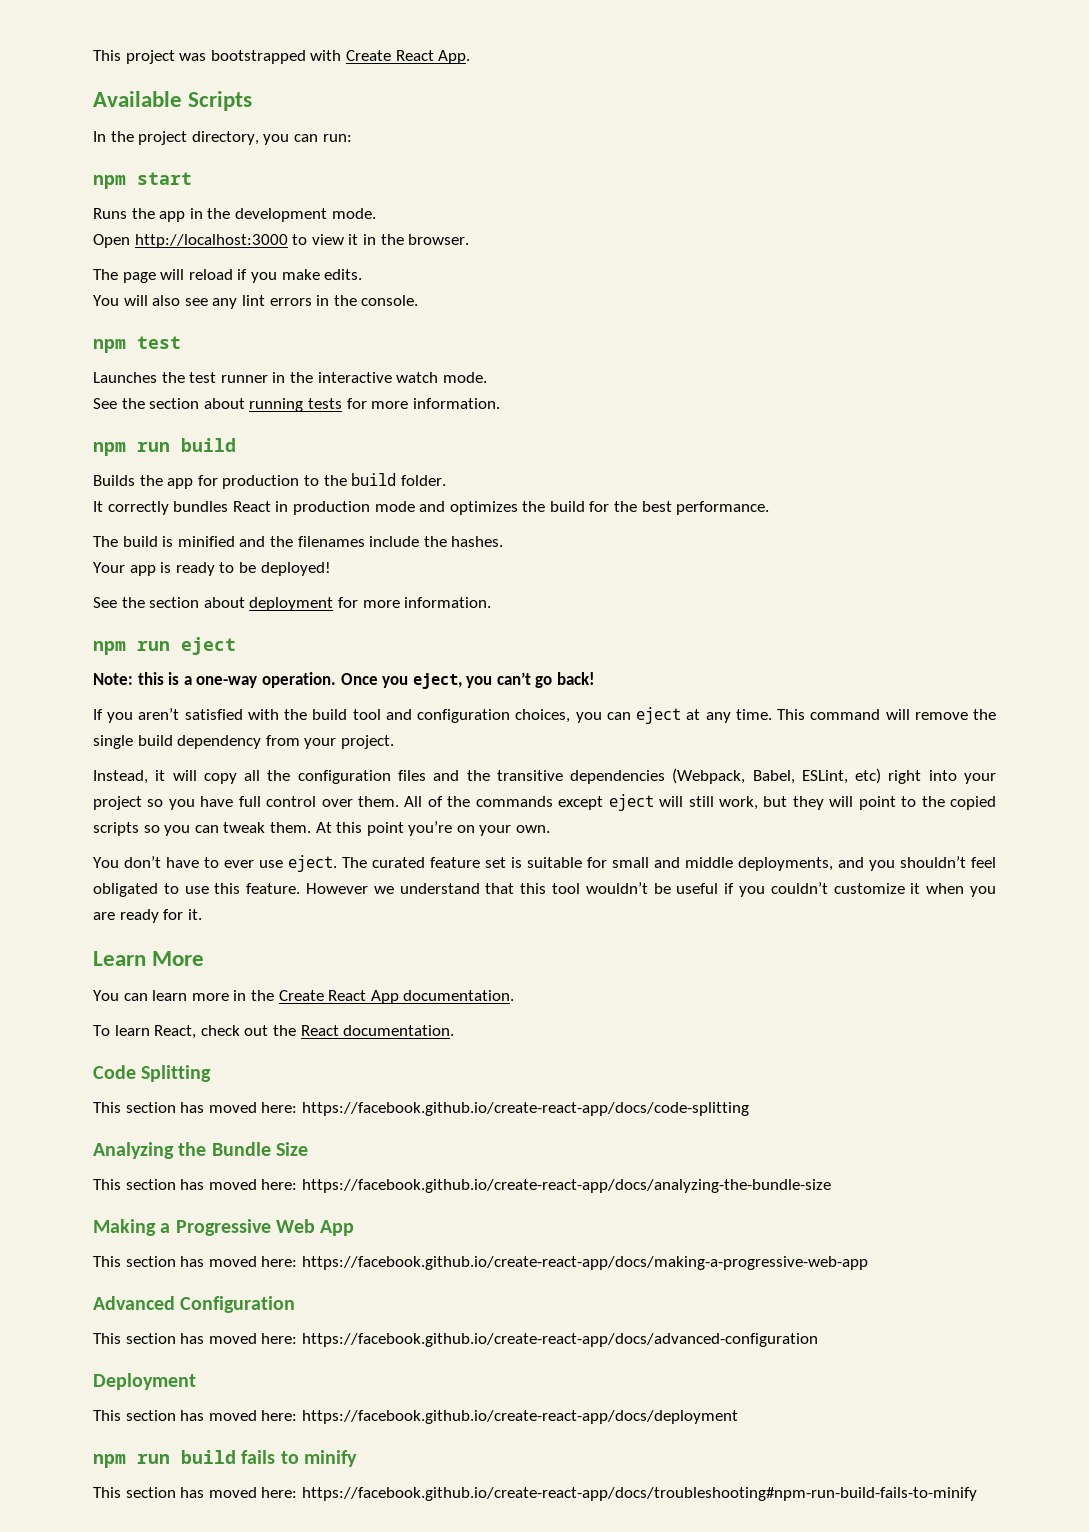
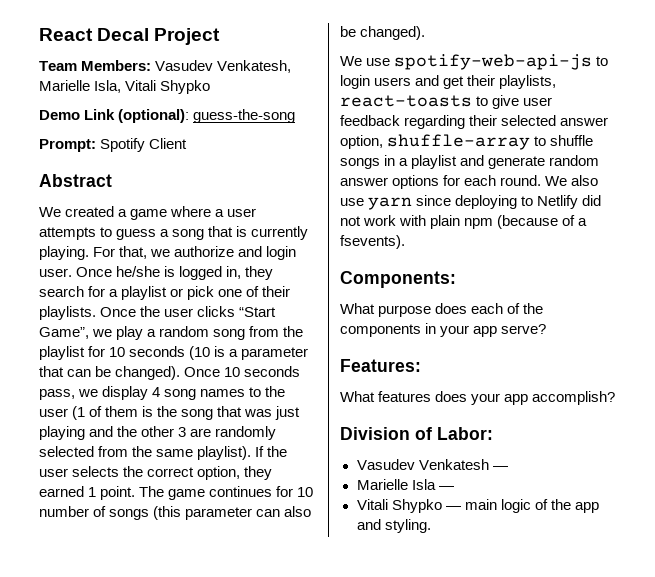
- This project was bootstrapped with Create React App.
- Available Scripts
- In the project directory, you can run:
- npm start
- Runs the app in the development mode.
- Open http://localhost:3000 to view it in the browser.
- The page will reload if you make edits.
- You will also see any lint errors in the console.
- npm test
- Launches the test runner in the interactive watch mode.
- See the section about running tests for more information.
- npm run build
- Builds the app for production to the build folder.
- It correctly bundles React in production mode and optimizes the build for the best performance.
- The build is minified and the filenames include the hashes.
- Your app is ready to be deployed!
- See the section about deployment for more information.
- npm run eject
- Note: this is a one-way operation. Once you eject, you can’t go back!
- If you aren’t satisfied with the build tool and configuration choices, you can eject at any time. This command will remove the single build dependency from your project.
- Instead, it will copy all the configuration files and the transitive dependencies (Webpack, Babel, ESLint, etc) right into your project so you have full control over them. All of the commands except eject will still work, but they will point to the copied scripts so you can tweak them. At this point you’re on your own.
- You don’t have to ever use eject. The curated feature set is suitable for small and middle deployments, and you shouldn’t feel obligated to use this feature. However we understand that this tool wouldn’t be useful if you couldn’t customize it when you are ready for it.
- Learn More
- You can learn more in the Create React App documentation.
- To learn React, check out the React documentation.
- Code Splitting
- This section has moved here: https://facebook.github.io/create-react-app/docs/code-splitting
- Analyzing the Bundle Size
- This section has moved here: https://facebook.github.io/create-react-app/docs/analyzing-the-bundle-size
- Making a Progressive Web App
- This section has moved here: https://facebook.github.io/create-react-app/docs/making-a-progressive-web-app
- Advanced Configuration
- This section has moved here: https://facebook.github.io/create-react-app/docs/advanced-configuration
- Deployment
- This section has moved here: https://facebook.github.io/create-react-app/docs/deployment
- npm run build fails to minify
- This section has moved here: https://facebook.github.io/create-react-app/docs/troubleshooting#npm-run-build-fails-to-minify
+ React Decal Project
+ Team Members: Vasudev Venkatesh, Marielle Isla, Vitali Shypko
+ Demo Link (optional): guess-the-song
+ Prompt: Spotify Client
+ Abstract
+ We created a game where a user attempts to guess a song that is currently playing. For that, we authorize and login user. Once he/she is logged in, they search for a playlist or pick one of their playlists. Once the user clicks “Start Game”, we play a random song from the playlist for 10 seconds (10 is a parameter that can be changed). Once 10 seconds pass, we display 4 song names to the user (1 of them is the song that was just playing and the other 3 are randomly selected from the same playlist). If the user selects the correct option, they earned 1 point. The game continues for 10 number of songs (this parameter can also be changed).
+ We use spotify-web-api-js to login users and get their playlists, react-toasts to give user feedback regarding their selected answer option, shuffle-array to shuffle songs in a playlist and generate random answer options for each round. We also use yarn since deploying to Netlify did not work with plain npm (because of a fsevents).
+ Components:
+ What purpose does each of the components in your app serve?
+ Features:
+ What features does your app accomplish?
+ Division of Labor:
+ Vasudev Venkatesh —
+ Marielle Isla —
+ Vitali Shypko — main logic of the app and styling.

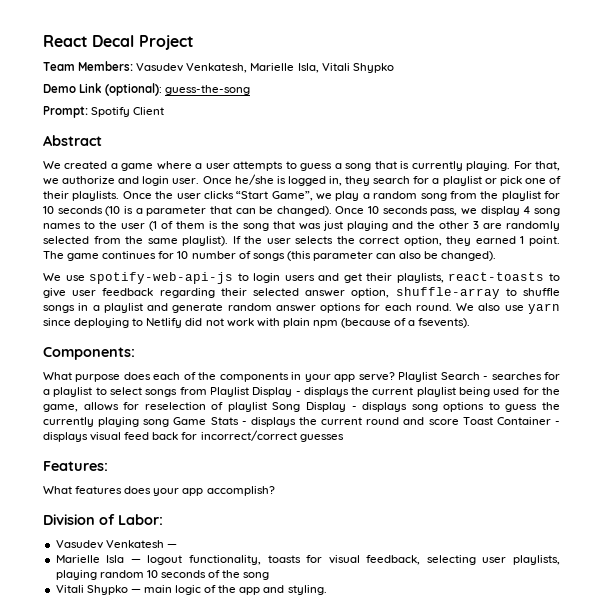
+ Playlist Search - searches for a playlist to select songs from Playlist Display - displays the current playlist being used for the game, allows for reselection of playlist Song Display - displays song options to guess the currently playing song Game Stats - displays the current round and score Toast Container - displays visual feed back for incorrect/correct guesses
- Marielle Isla —
+ Marielle Isla — logout functionality, toasts for visual feedback, selecting user playlists, playing random 10 seconds of the song

